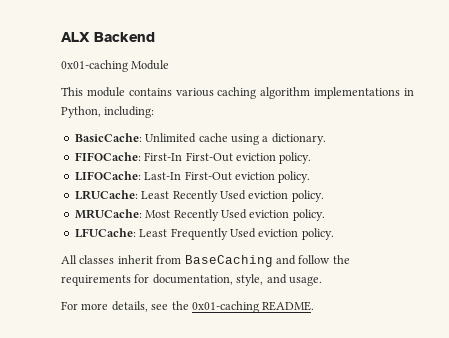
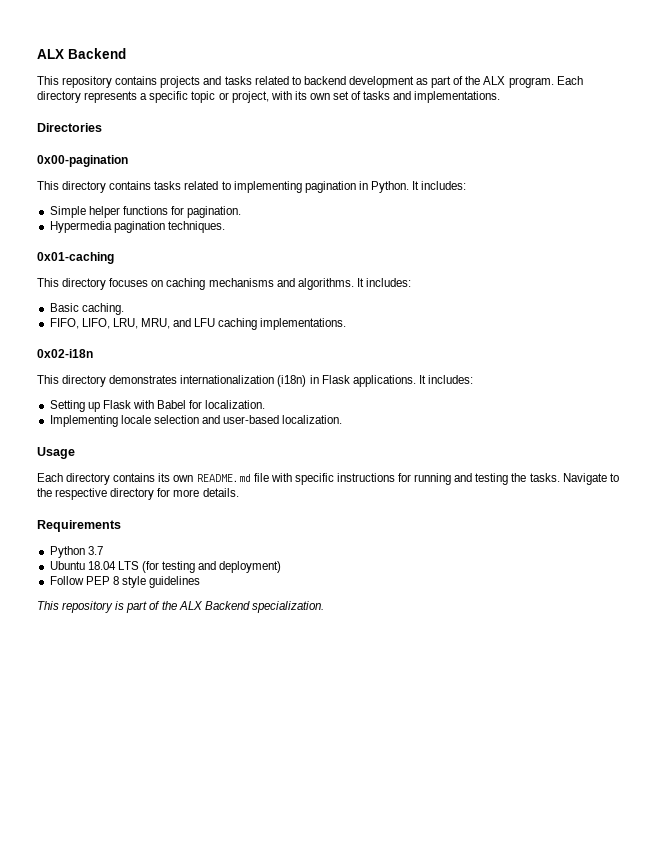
- 0x01-caching Module
- This module contains various caching algorithm implementations in Python, including:
- BasicCache: Unlimited cache using a dictionary.
- FIFOCache: First-In First-Out eviction policy.
- LIFOCache: Last-In First-Out eviction policy.
- LRUCache: Least Recently Used eviction policy.
- MRUCache: Most Recently Used eviction policy.
- LFUCache: Least Frequently Used eviction policy.
- All classes inherit from BaseCaching and follow the requirements for documentation, style, and usage.
- For more details, see the 0x01-caching README.
+ This repository contains projects and tasks related to backend development as part of the ALX program. Each directory represents a specific topic or project, with its own set of tasks and implementations.
+ Directories
+ 0x00-pagination
+ This directory contains tasks related to implementing pagination in Python. It includes:
+ Simple helper functions for pagination.
+ Hypermedia pagination techniques.
+ 0x01-caching
+ This directory focuses on caching mechanisms and algorithms. It includes:
+ Basic caching.
+ FIFO, LIFO, LRU, MRU, and LFU caching implementations.
+ 0x02-i18n
+ This directory demonstrates internationalization (i18n) in Flask applications. It includes:
+ Setting up Flask with Babel for localization.
+ Implementing locale selection and user-based localization.
+ Usage
+ Each directory contains its own README.md file with specific instructions for running and testing the tasks. Navigate to the respective directory for more details.
+ Requirements
+ Python 3.7
+ Ubuntu 18.04 LTS (for testing and deployment)
+ Follow PEP 8 style guidelines
+ This repository is part of the ALX Backend specialization.

